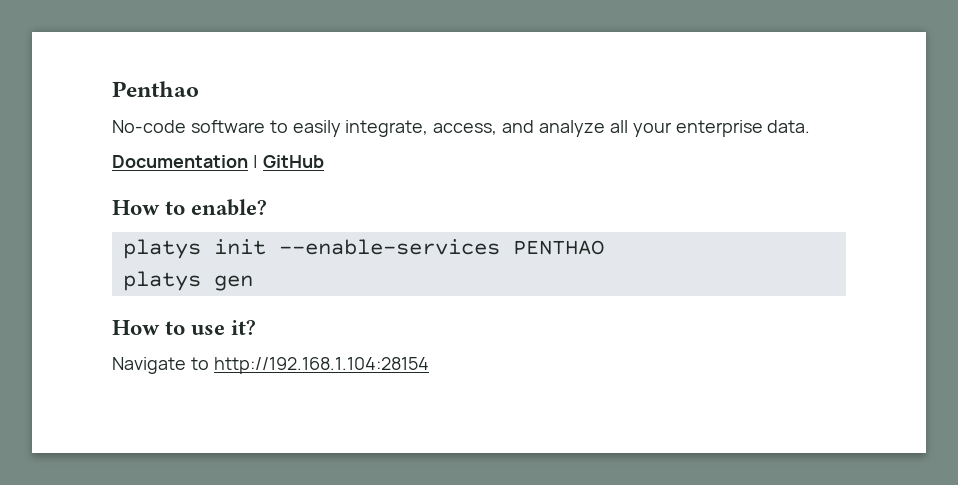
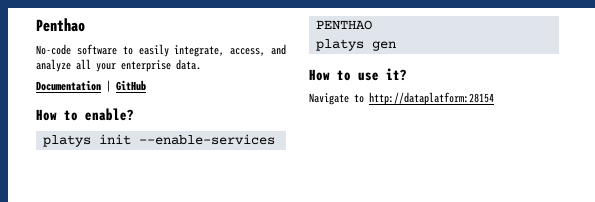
- Navigate to http://192.168.1.104:28154
+ Navigate to http://dataplatform:28154

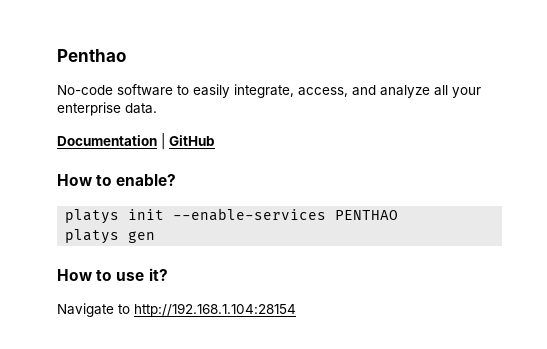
- Navigate to http://dataplatform:28154
+ Navigate to http://192.168.1.104:28154

